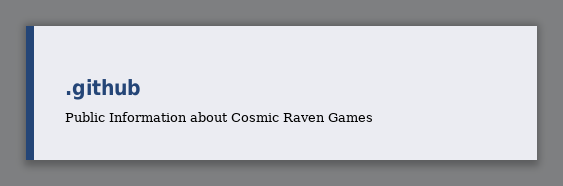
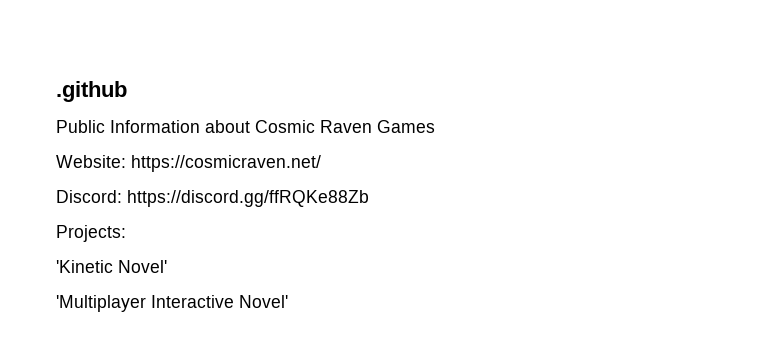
+ Website: https://cosmicraven.net/
+ Discord: https://discord.gg/ffRQKe88Zb
+ Projects:
+ 'Kinetic Novel'
+ 'Multiplayer Interactive Novel'

